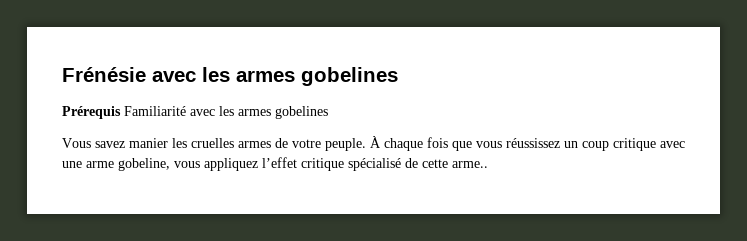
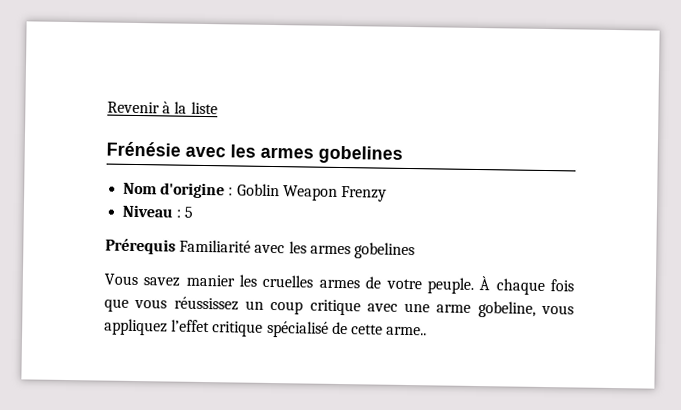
+ Revenir à la liste
+ Nom d'origine : Goblin Weapon Frenzy
+ Niveau : 5

